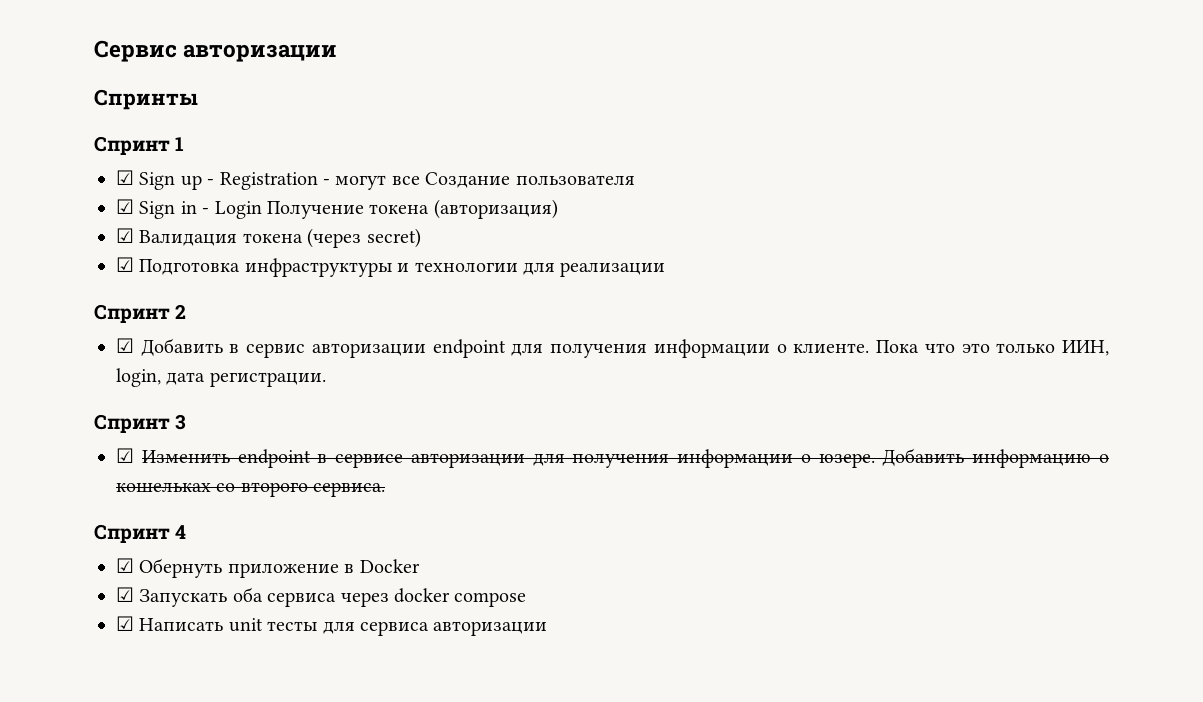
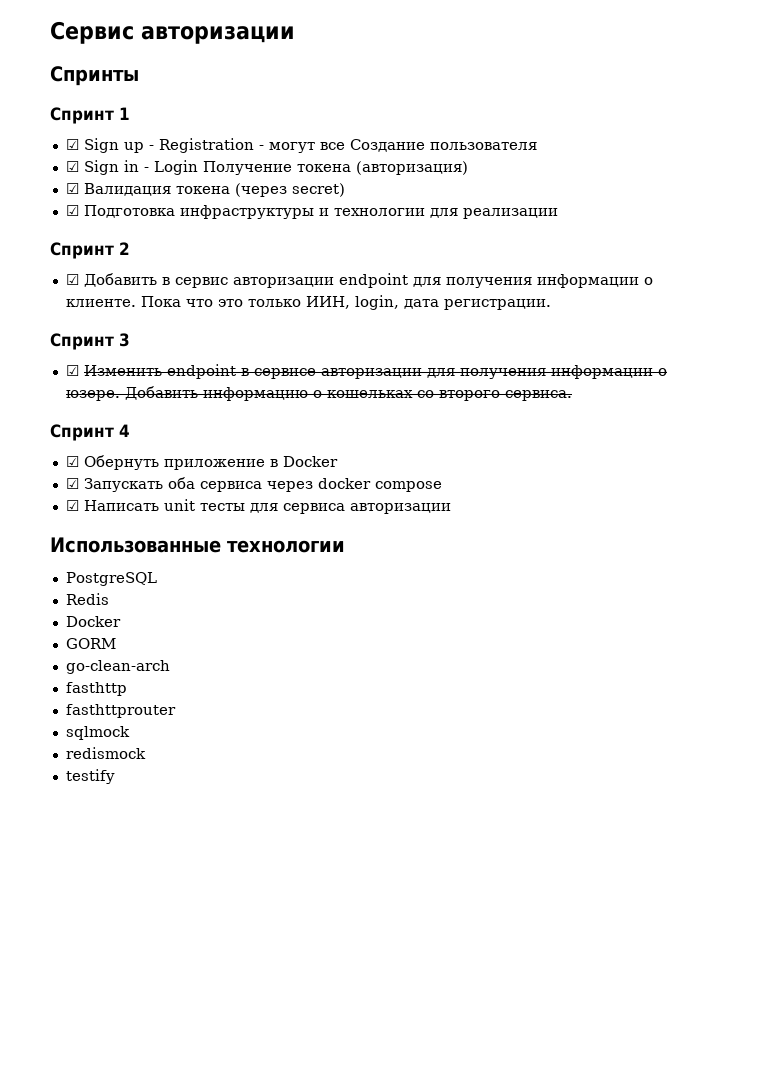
+ Использованные технологии
+ PostgreSQL
+ Redis
+ Docker
+ GORM
+ go-clean-arch
+ fasthttp
+ fasthttprouter
+ sqlmock
+ redismock
+ testify

